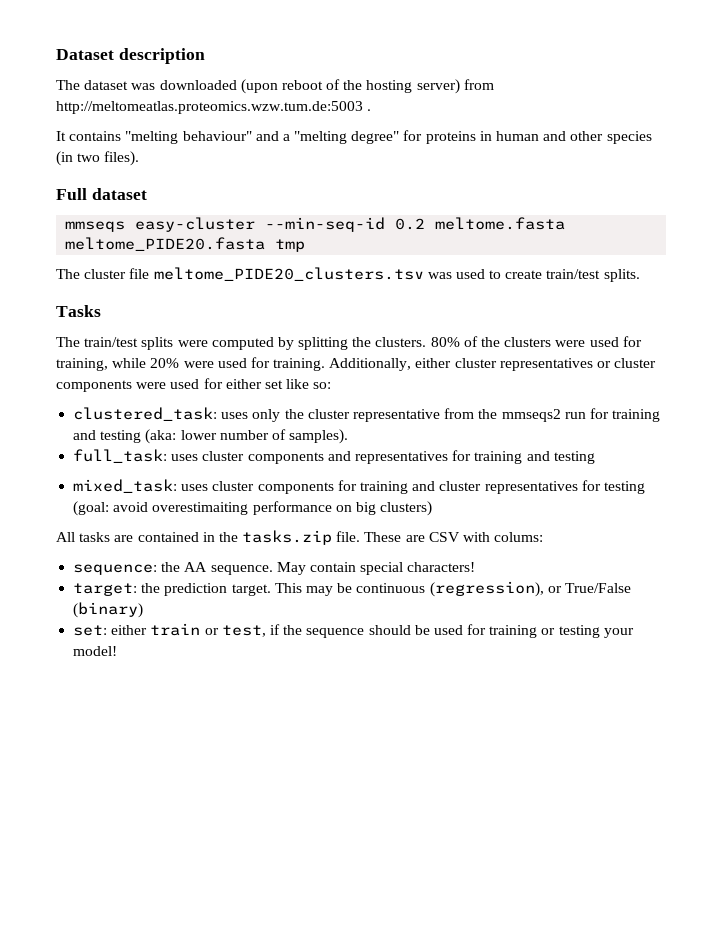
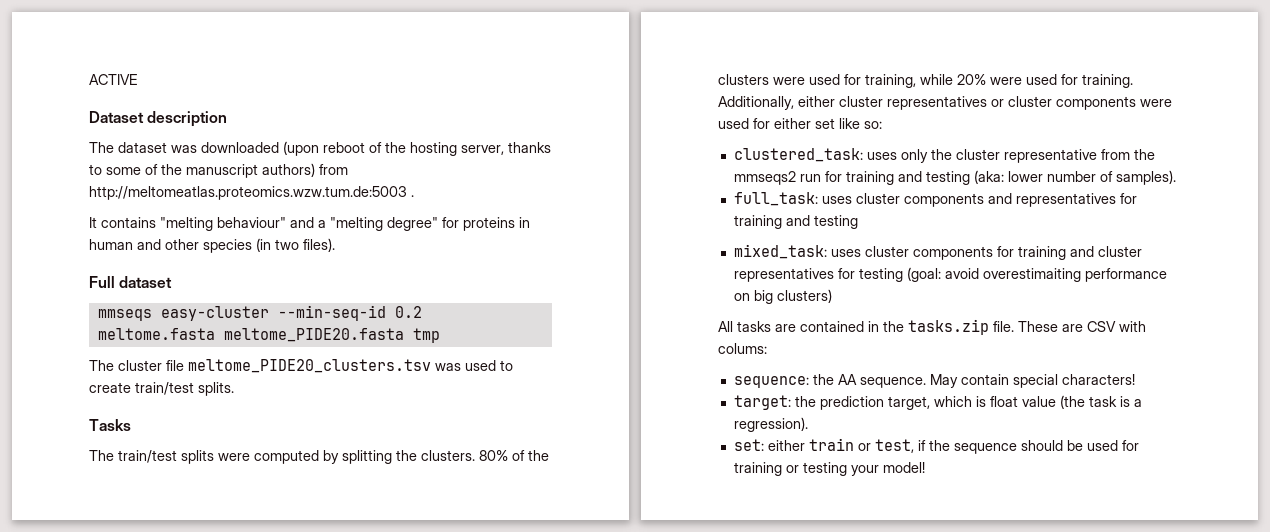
+ ACTIVE
- The dataset was downloaded (upon reboot of the hosting server) from http://meltomeatlas.proteomics.wzw.tum.de:5003 .
+ The dataset was downloaded (upon reboot of the hosting server, thanks to some of the manuscript authors) from http://meltomeatlas.proteomics.wzw.tum.de:5003 .
- target: the prediction target. This may be continuous (regression), or True/False (binary)
+ target: the prediction target, which is float value (the task is a regression).

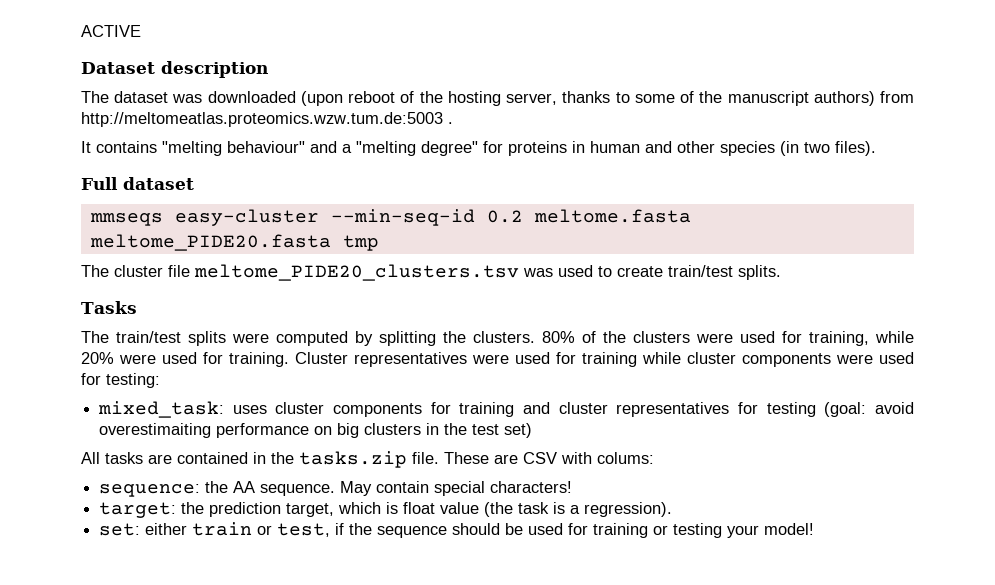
- Additionally, either cluster representatives or cluster components were used for either set like so:
- clustered_task: uses only the cluster representative from the mmseqs2 run for training and testing (aka: lower number of samples).
- full_task: uses cluster components and representatives for training and testing
+ Cluster representatives were used for training while cluster components were used for testing:
- mixed_task: uses cluster components for training and cluster representatives for testing (goal: avoid overestimaiting performance on big clusters)
+ mixed_task: uses cluster components for training and cluster representatives for testing (goal: avoid overestimaiting performance on big clusters in the test set)

